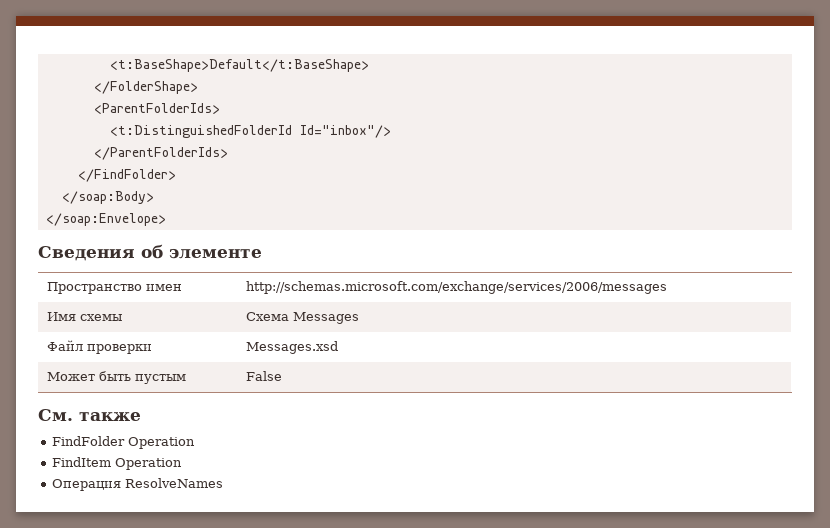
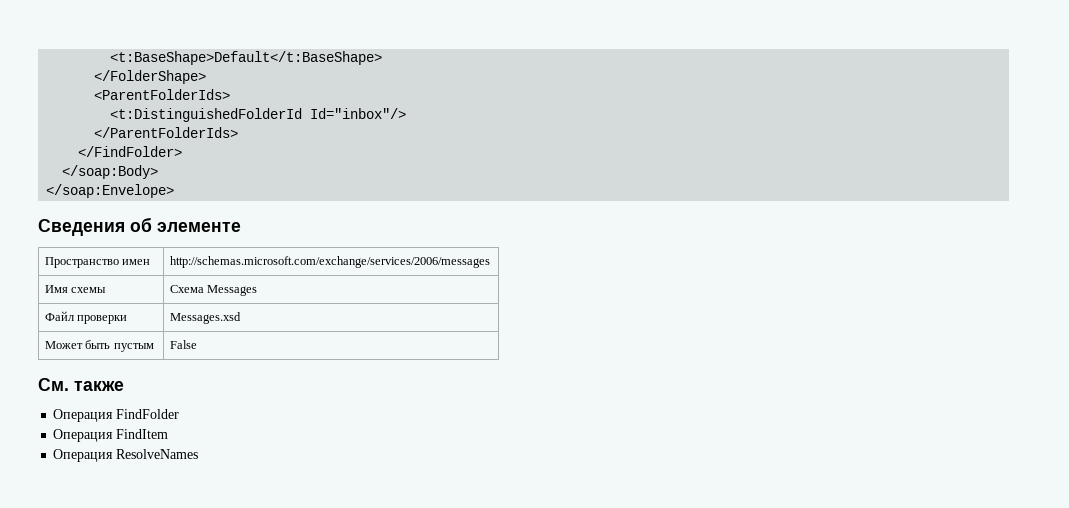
- FindFolder Operation
- FindItem Operation
+ Операция FindFolder
+ Операция FindItem

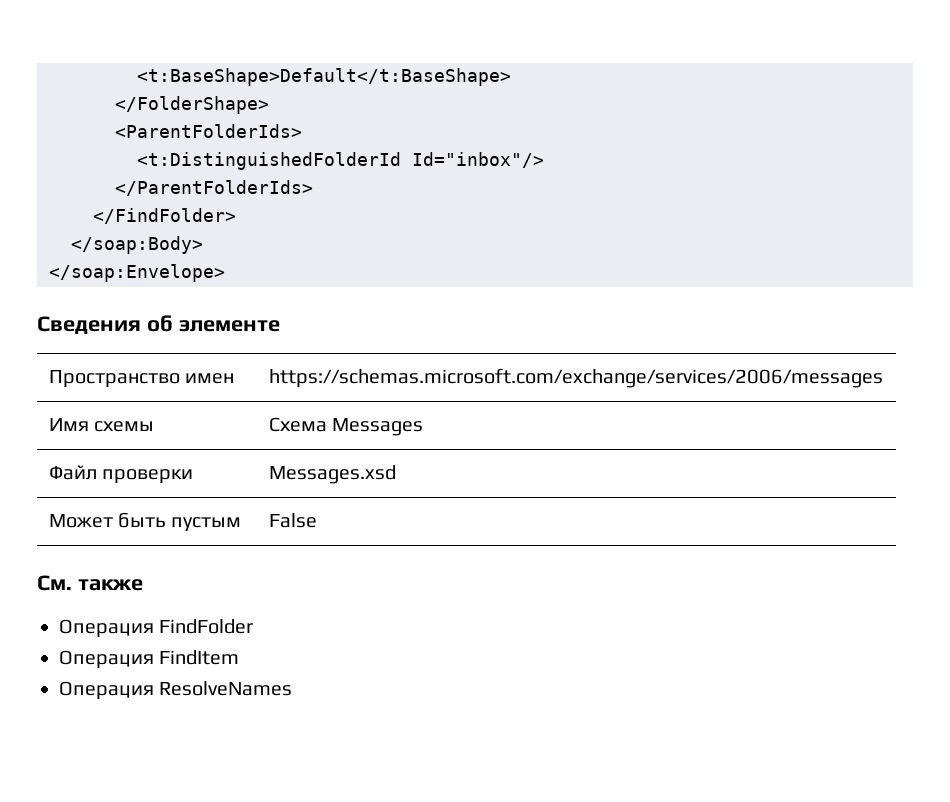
- Пространство имен | http://schemas.microsoft.com/exchange/services/2006/messages
+ Пространство имен | https://schemas.microsoft.com/exchange/services/2006/messages

